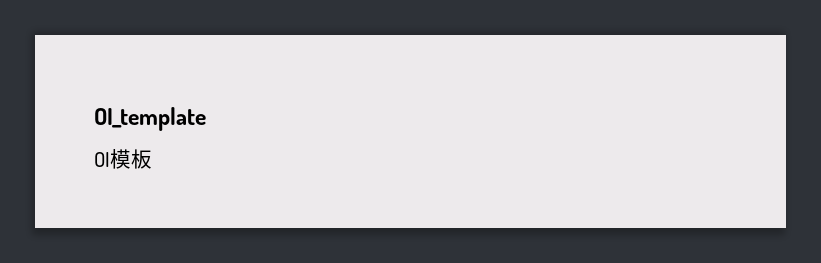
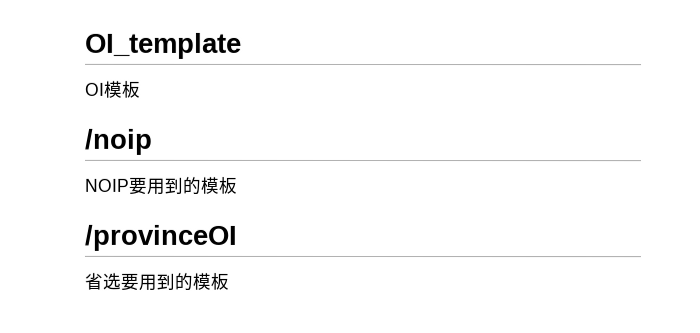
+ /noip
+ NOIP要用到的模板
+ /provinceOI
+ 省选要用到的模板

